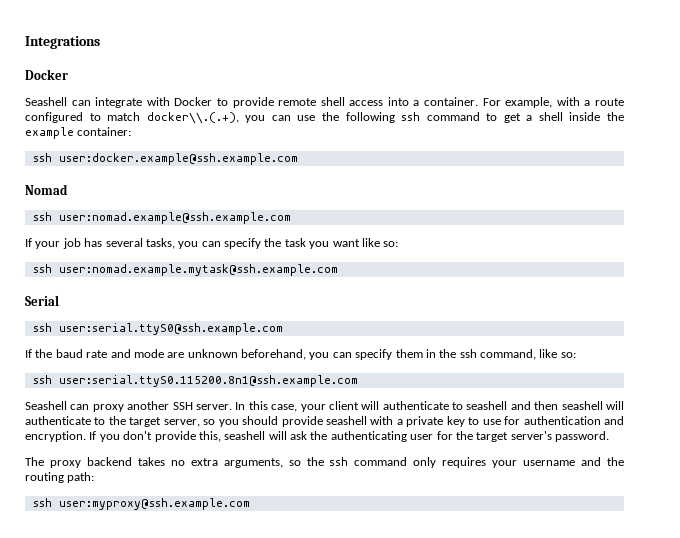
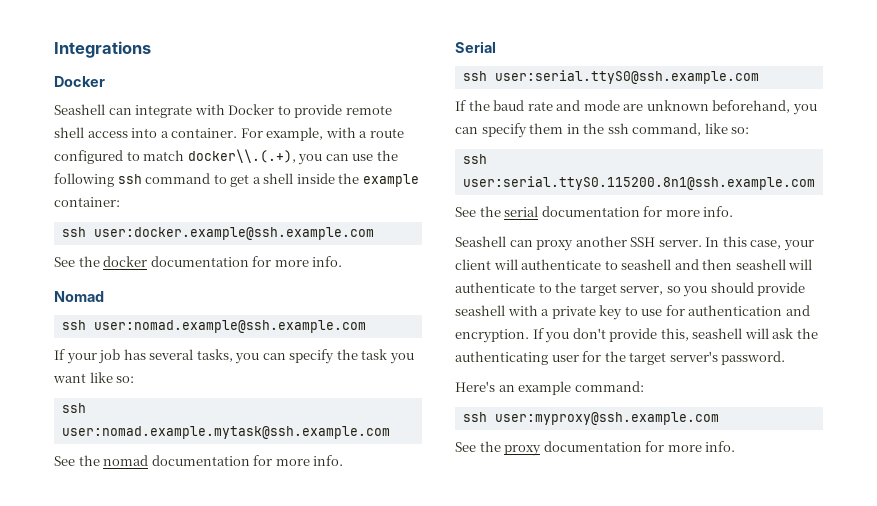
+ See the docker documentation for more info.
+ See the nomad documentation for more info.
+ See the serial documentation for more info.
- The proxy backend takes no extra arguments, so the ssh command only requires your username and the routing path:
+ Here's an example command:
  ssh user:myproxy@ssh.example.com
+ See the proxy documentation for more info.

